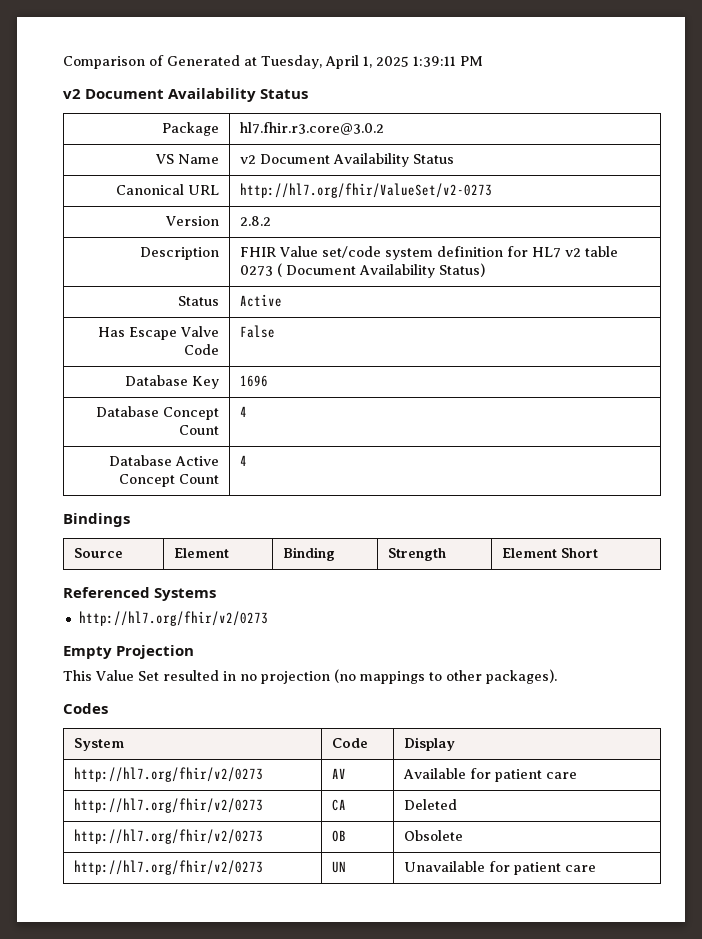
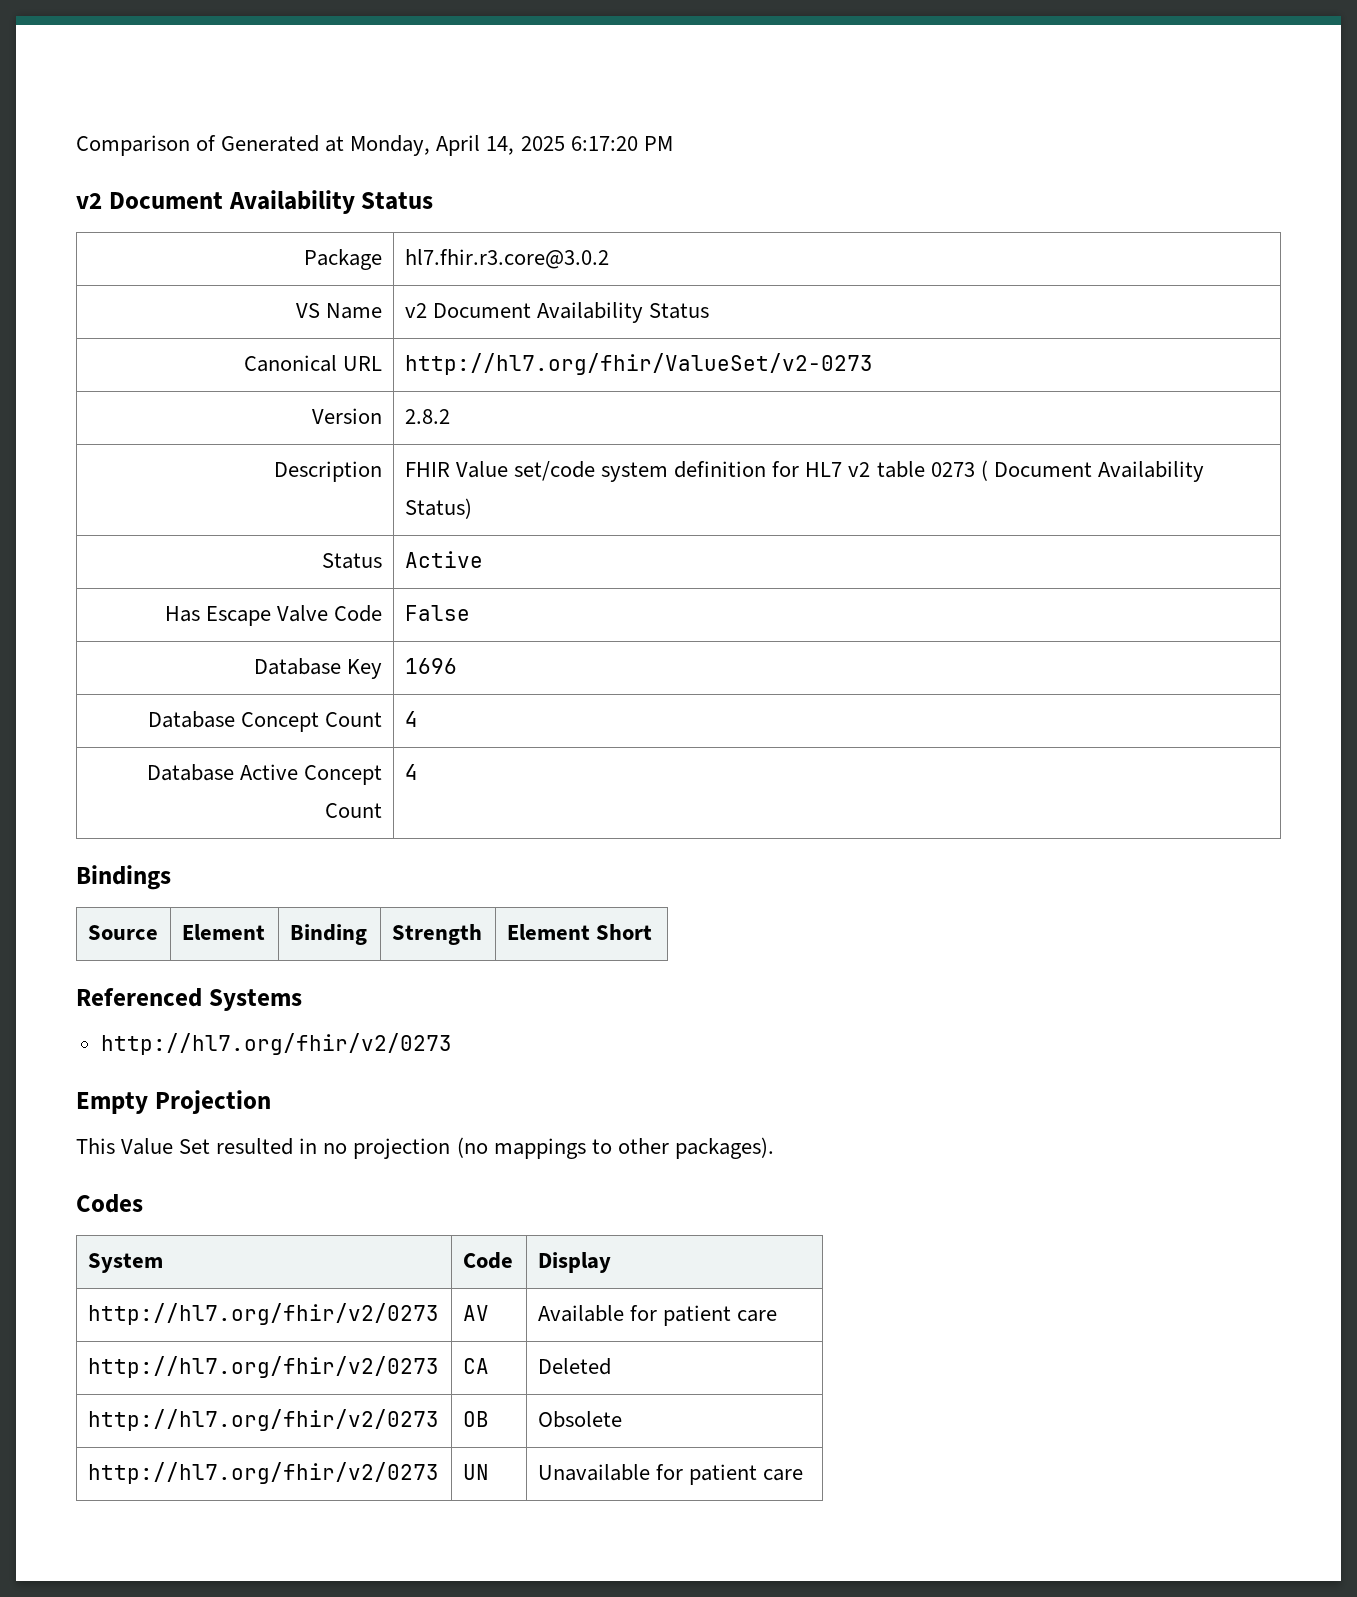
- Comparison of Generated at Tuesday, April 1, 2025 1:39:11 PM
+ Comparison of Generated at Monday, April 14, 2025 6:17:20 PM

